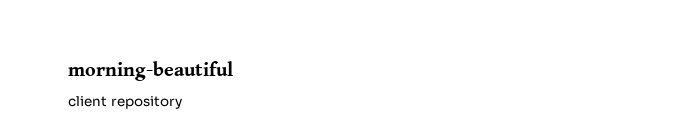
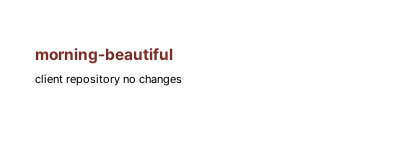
- client repository
+ client repository no changes

